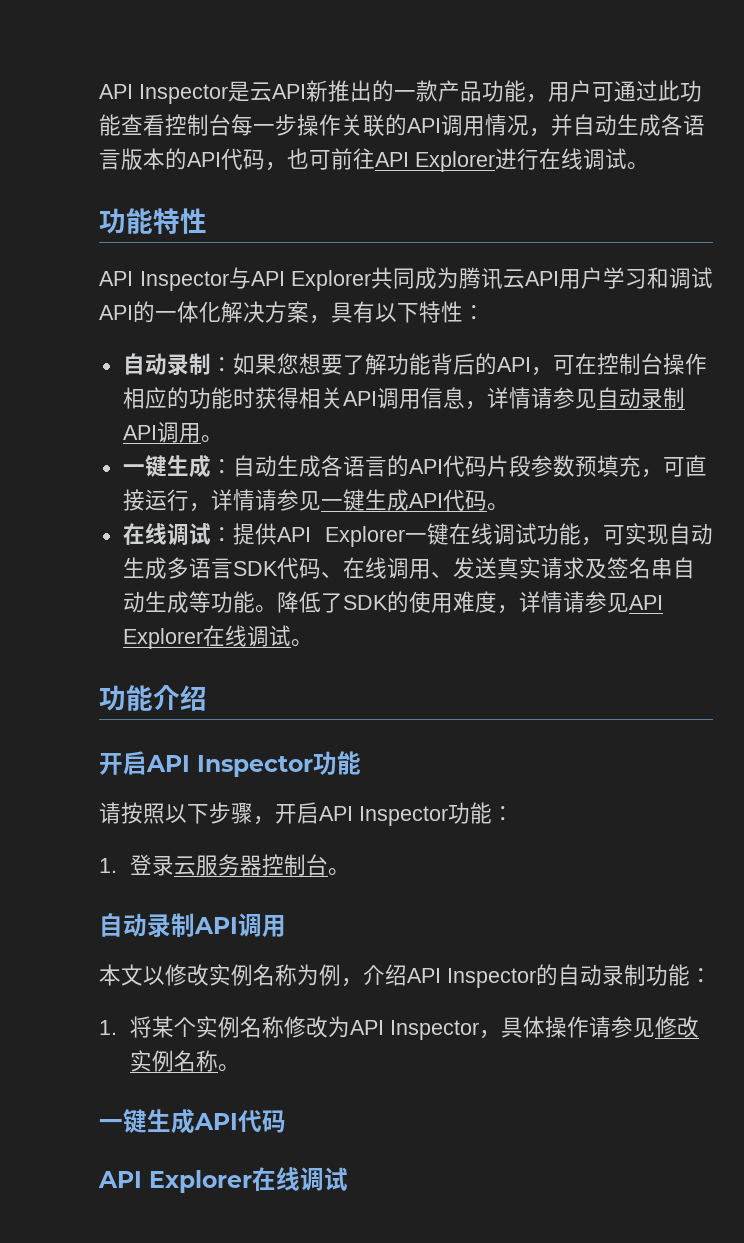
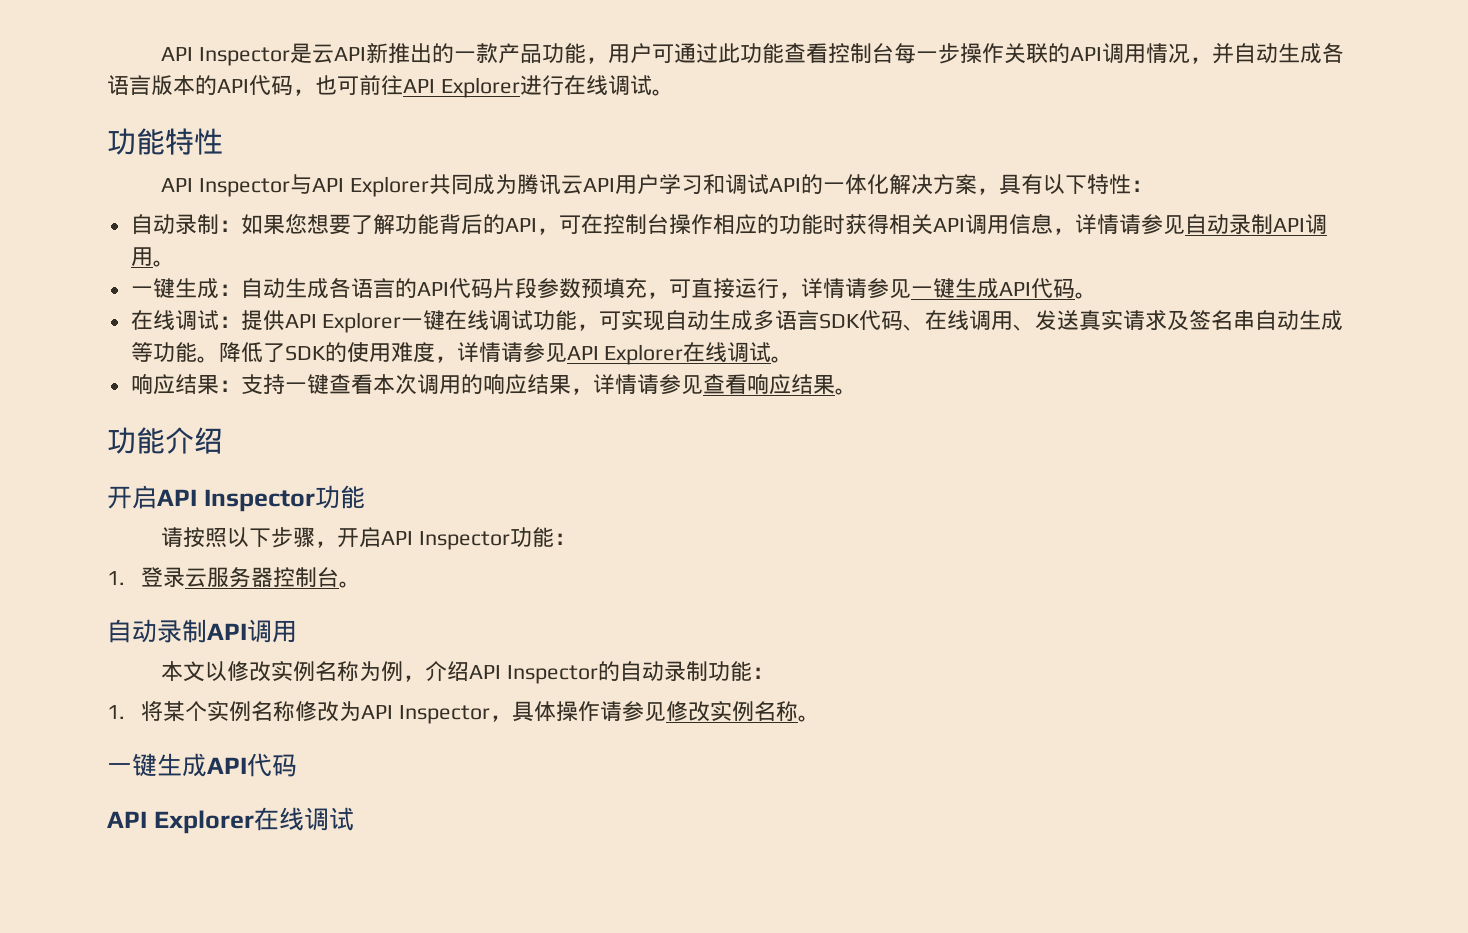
+ 响应结果：支持一键查看本次调用的响应结果，详情请参见查看响应结果。

